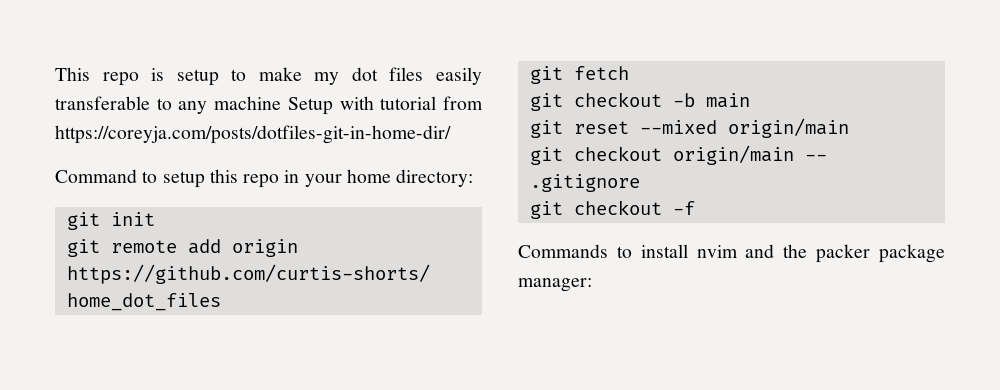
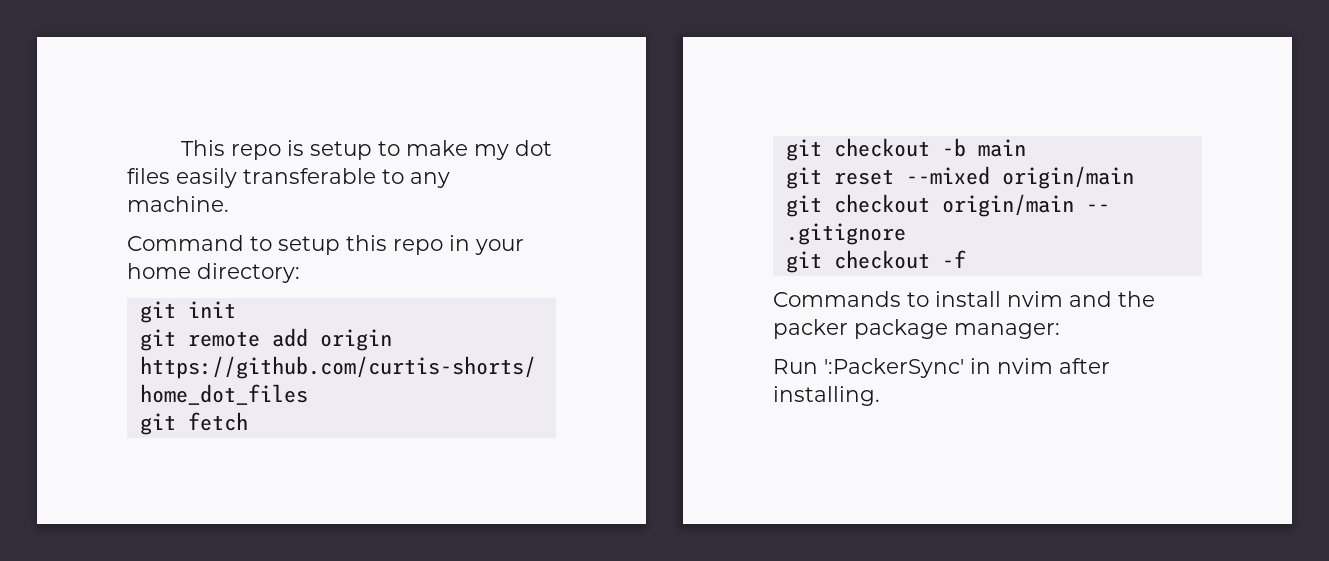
- This repo is setup to make my dot files easily transferable to any machine Setup with tutorial from https://coreyja.com/posts/dotfiles-git-in-home-dir/
+ This repo is setup to make my dot files easily transferable to any machine.
+ Run ':PackerSync' in nvim after installing.

